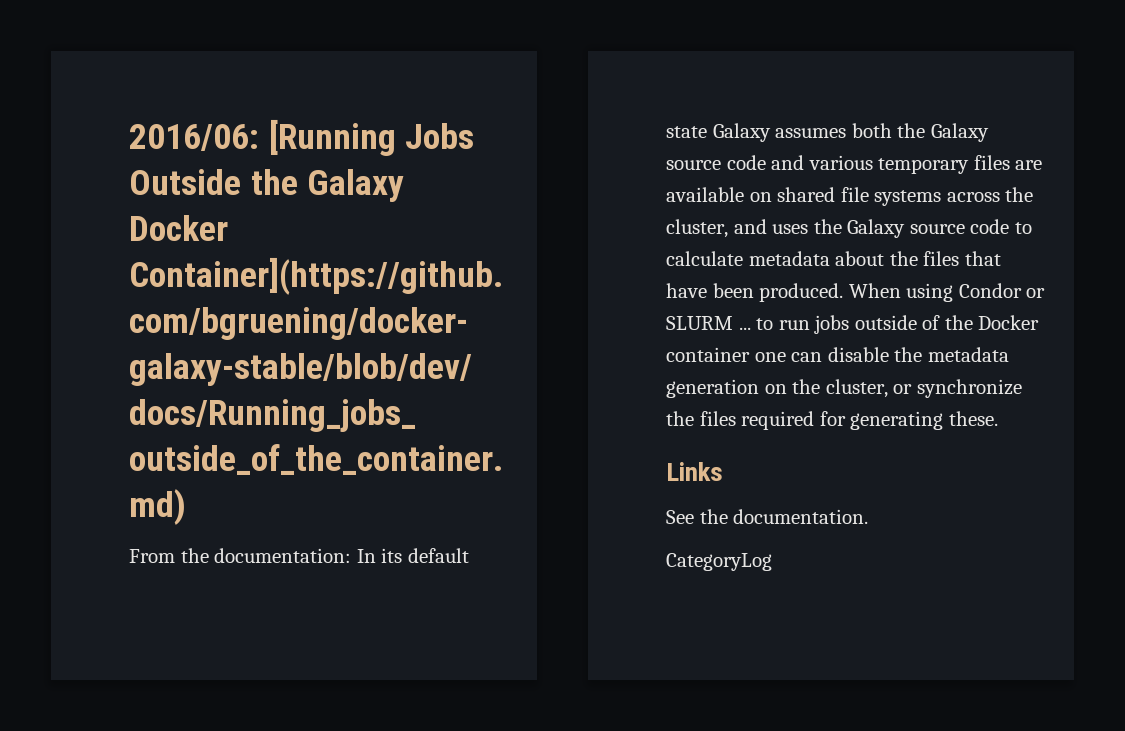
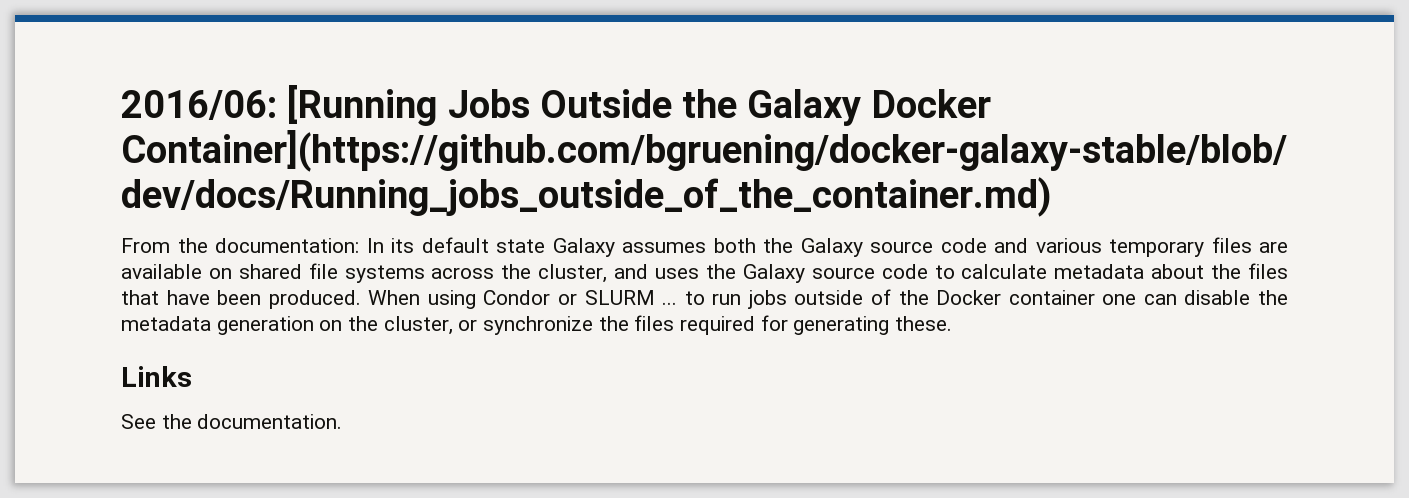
- CategoryLog

